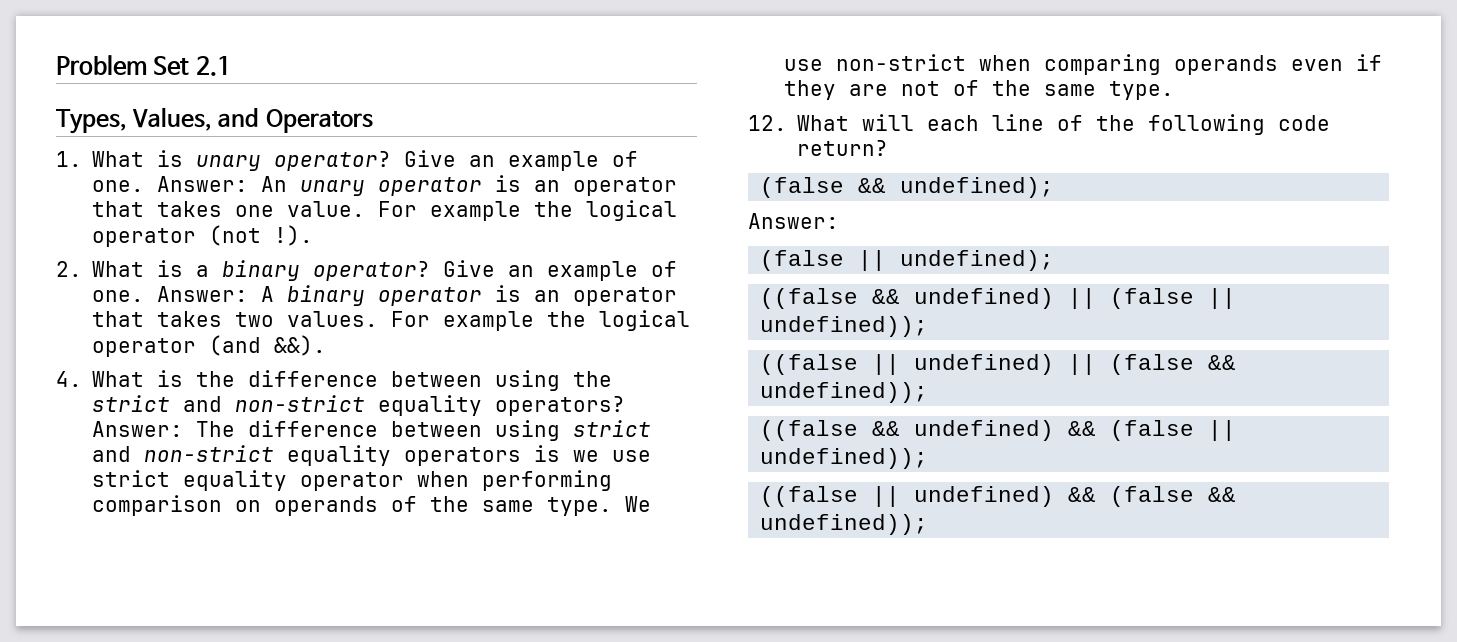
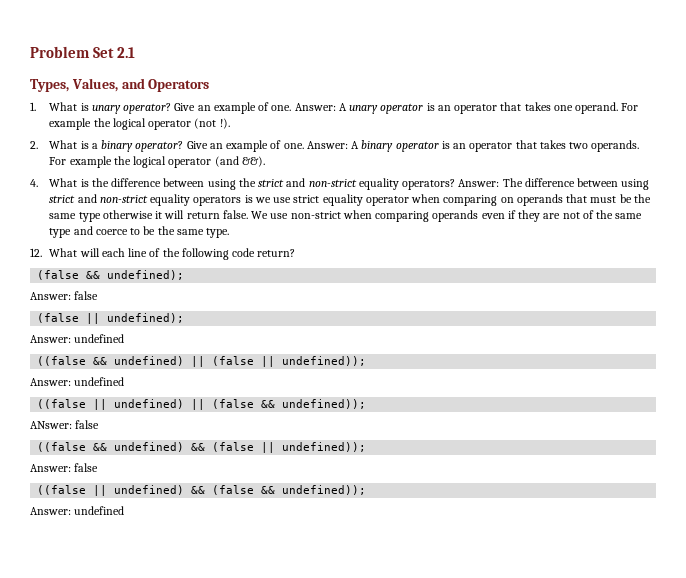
- Answer: An unary operator is an operator that takes one value.
+ Answer: A unary operator is an operator that takes one operand.
- Answer: A binary operator is an operator that takes two values.
+ Answer: A binary operator is an operator that takes two operands.
- Answer: The difference between using strict and non-strict equality operators is we use strict equality operator when performing comparison on operands of the same type.
+ Answer: The difference between using strict and non-strict equality operators is we use strict equality operator when comparing on operands that must be the same type otherwise it will return false.
- We use non-strict when comparing operands even if they are not of the same type.
+ We use non-strict when comparing operands even if they are not of the same type and coerce to be the same type.
  (false && undefined);
- Answer:
+ Answer: false
  (false || undefined);
+ Answer: undefined
  ((false && undefined) || (false || undefined));
+ Answer: undefined
+ ANswer: false
  ((false && undefined) && (false || undefined));
+ Answer: false
  ((false || undefined) && (false && undefined));
+ Answer: undefined

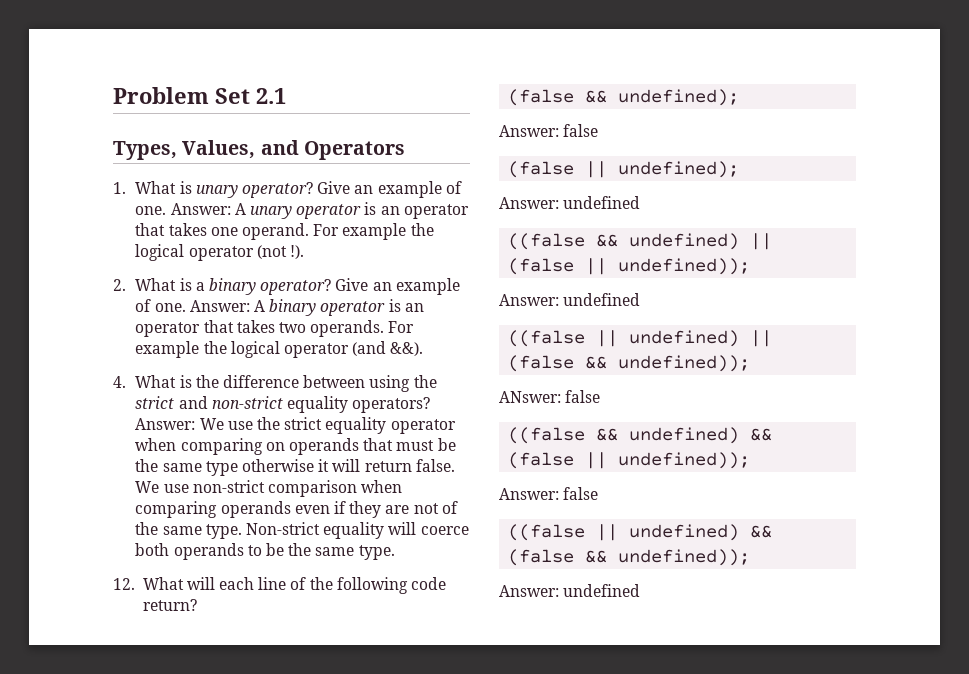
- Answer: The difference between using strict and non-strict equality operators is we use strict equality operator when comparing on operands that must be the same type otherwise it will return false.
+ Answer: We use the strict equality operator when comparing on operands that must be the same type otherwise it will return false.
- We use non-strict when comparing operands even if they are not of the same type and coerce to be the same type.
+ We use non-strict comparison when comparing operands even if they are not of the same type. Non-strict equality will coerce both operands to be the same type.

